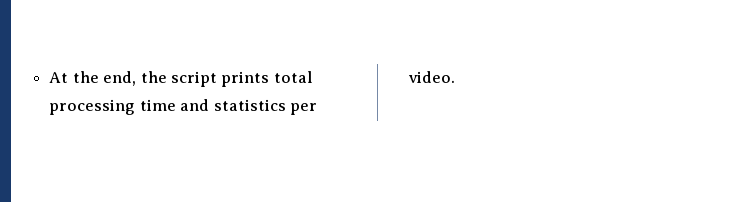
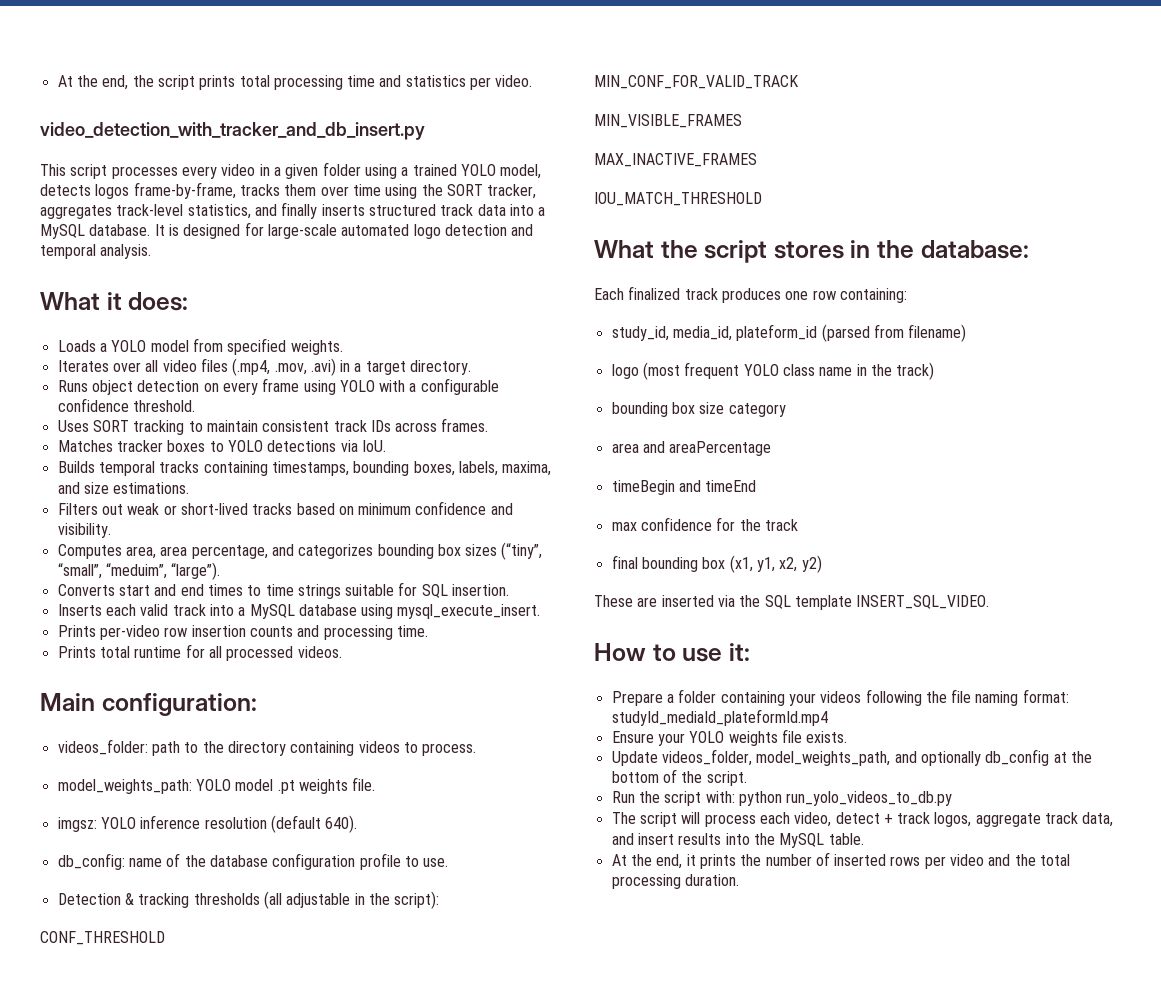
+ video_detection_with_tracker_and_db_insert.py
+ This script processes every video in a given folder using a trained YOLO model, detects logos frame-by-frame, tracks them over time using the SORT tracker, aggregates track-level statistics, and finally inserts structured track data into a MySQL database. It is designed for large-scale automated logo detection and temporal analysis.
+ What it does:
+ Loads a YOLO model from specified weights.
+ Iterates over all video files (.mp4, .mov, .avi) in a target directory.
+ Runs object detection on every frame using YOLO with a configurable confidence threshold.
+ Uses SORT tracking to maintain consistent track IDs across frames.
+ Matches tracker boxes to YOLO detections via IoU.
+ Builds temporal tracks containing timestamps, bounding boxes, labels, maxima, and size estimations.
+ Filters out weak or short-lived tracks based on minimum confidence and visibility.
+ Computes area, area percentage, and categorizes bounding box sizes (“tiny”, “small”, “meduim”, “large”).
+ Converts start and end times to time strings suitable for SQL insertion.
+ Inserts each valid track into a MySQL database using mysql_execute_insert.
+ Prints per-video row insertion counts and processing time.
+ Prints total runtime for all processed videos.
+ Main configuration:
+ videos_folder: path to the directory containing videos to process.
+ model_weights_path: YOLO model .pt weights file.
+ imgsz: YOLO inference resolution (default 640).
+ db_config: name of the database configuration profile to use.
+ Detection & tracking thresholds (all adjustable in the script):
+ CONF_THRESHOLD
+ MIN_CONF_FOR_VALID_TRACK
+ MIN_VISIBLE_FRAMES
+ MAX_INACTIVE_FRAMES
+ IOU_MATCH_THRESHOLD
+ What the script stores in the database:
+ Each finalized track produces one row containing:
+ study_id, media_id, plateform_id (parsed from filename)
+ logo (most frequent YOLO class name in the track)
+ bounding box size category
+ area and areaPercentage
+ timeBegin and timeEnd
+ max confidence for the track
+ final bounding box (x1, y1, x2, y2)
+ These are inserted via the SQL template INSERT_SQL_VIDEO.
+ How to use it:
+ Prepare a folder containing your videos following the file naming format: studyId_mediaId_plateformId.mp4
+ Ensure your YOLO weights file exists.
+ Update videos_folder, model_weights_path, and optionally db_config at the bottom of the script.
+ Run the script with: python run_yolo_videos_to_db.py
+ The script will process each video, detect + track logos, aggregate track data, and insert results into the MySQL table.
+ At the end, it prints the number of inserted rows per video and the total processing duration.

